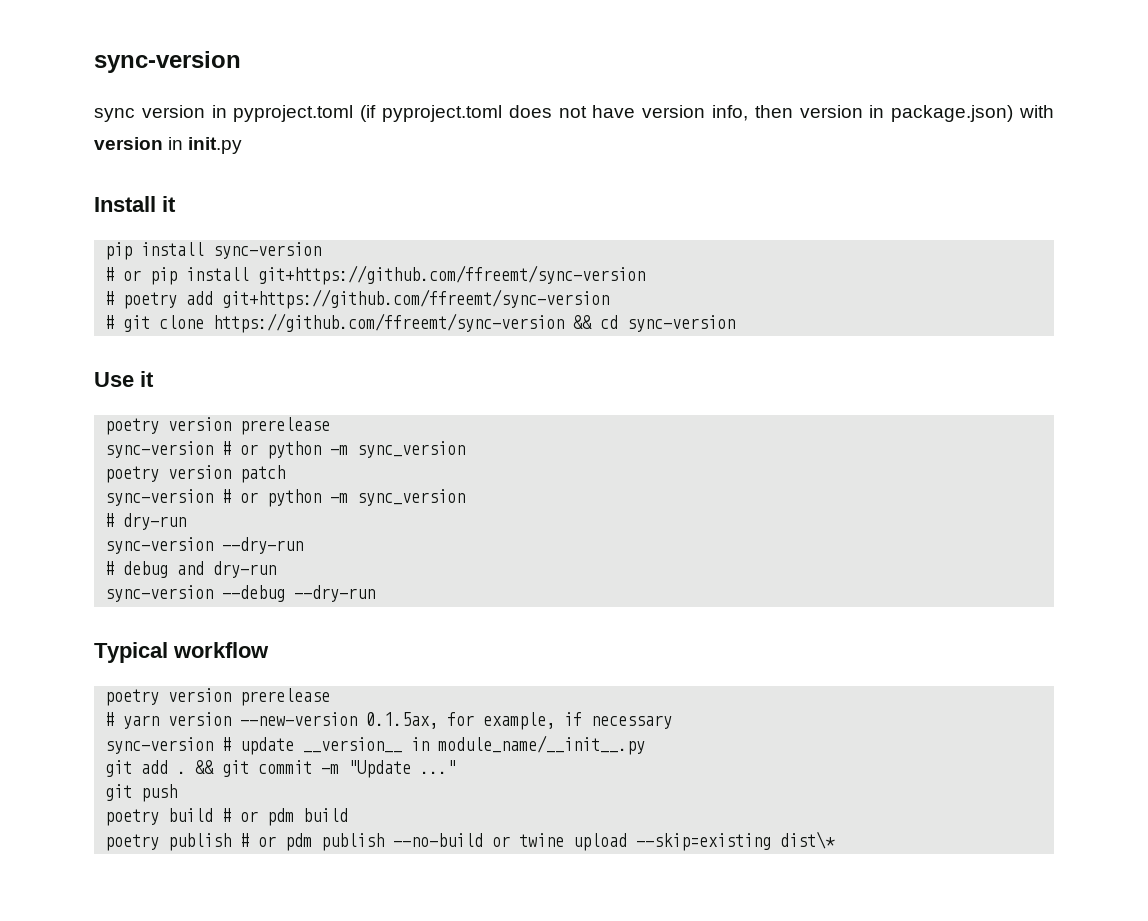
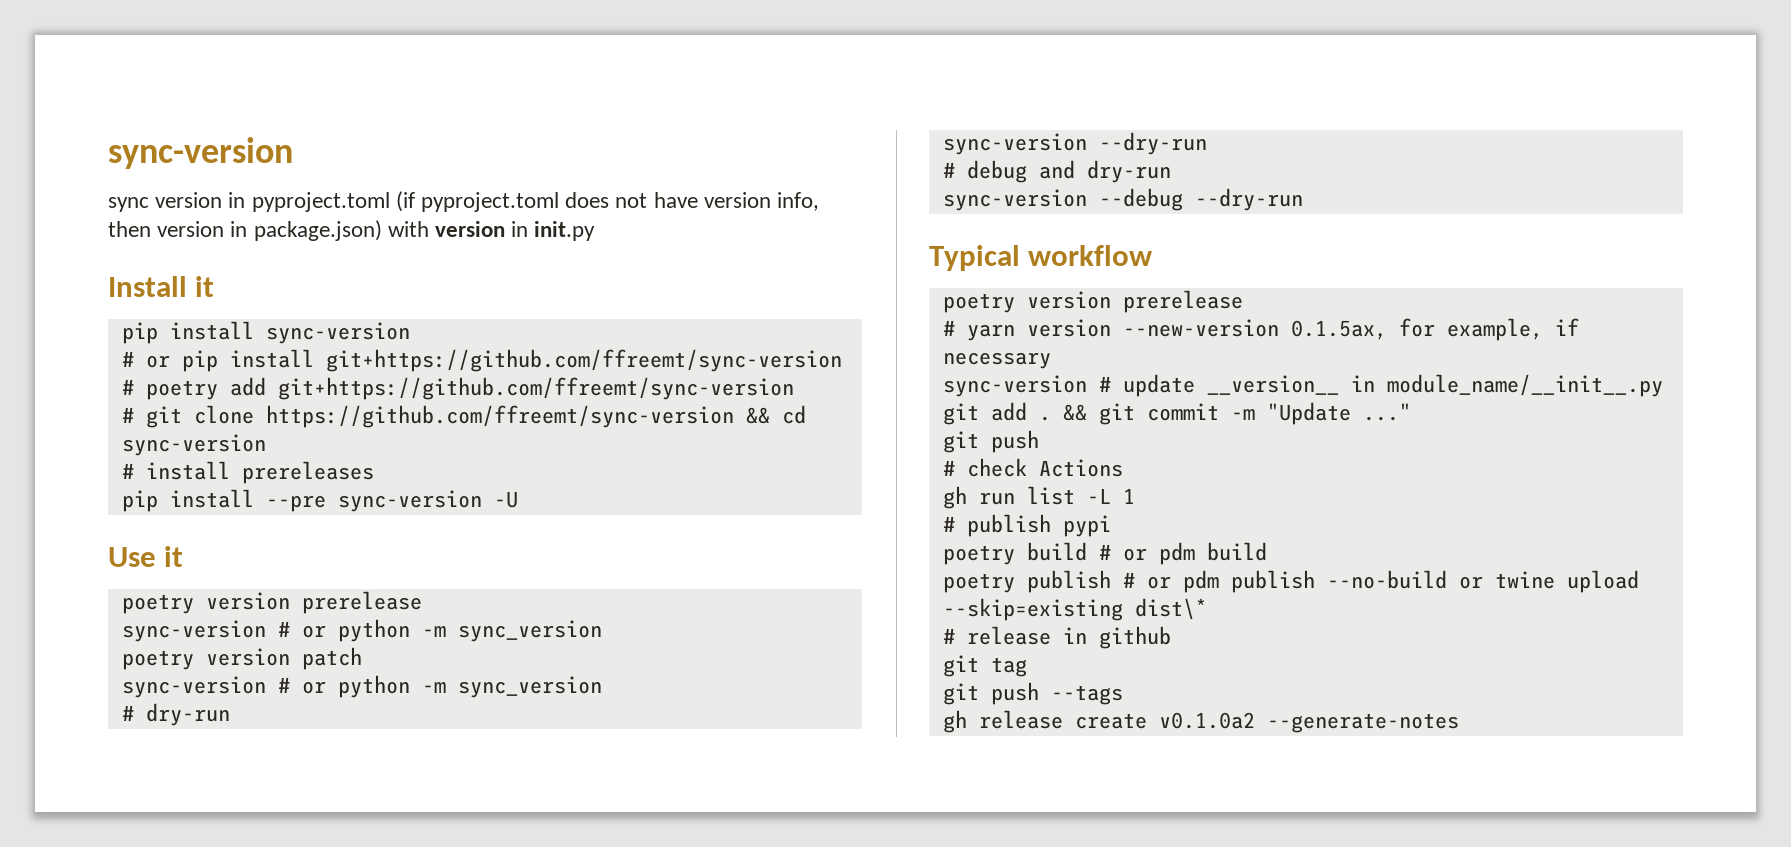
+ # install prereleases
+ pip install --pre sync-version -U
+ # check Actions
+ gh run list -L 1
+ # publish pypi
+ # release in github
+ git tag
+ git push --tags
+ gh release create v0.1.0a2 --generate-notes

